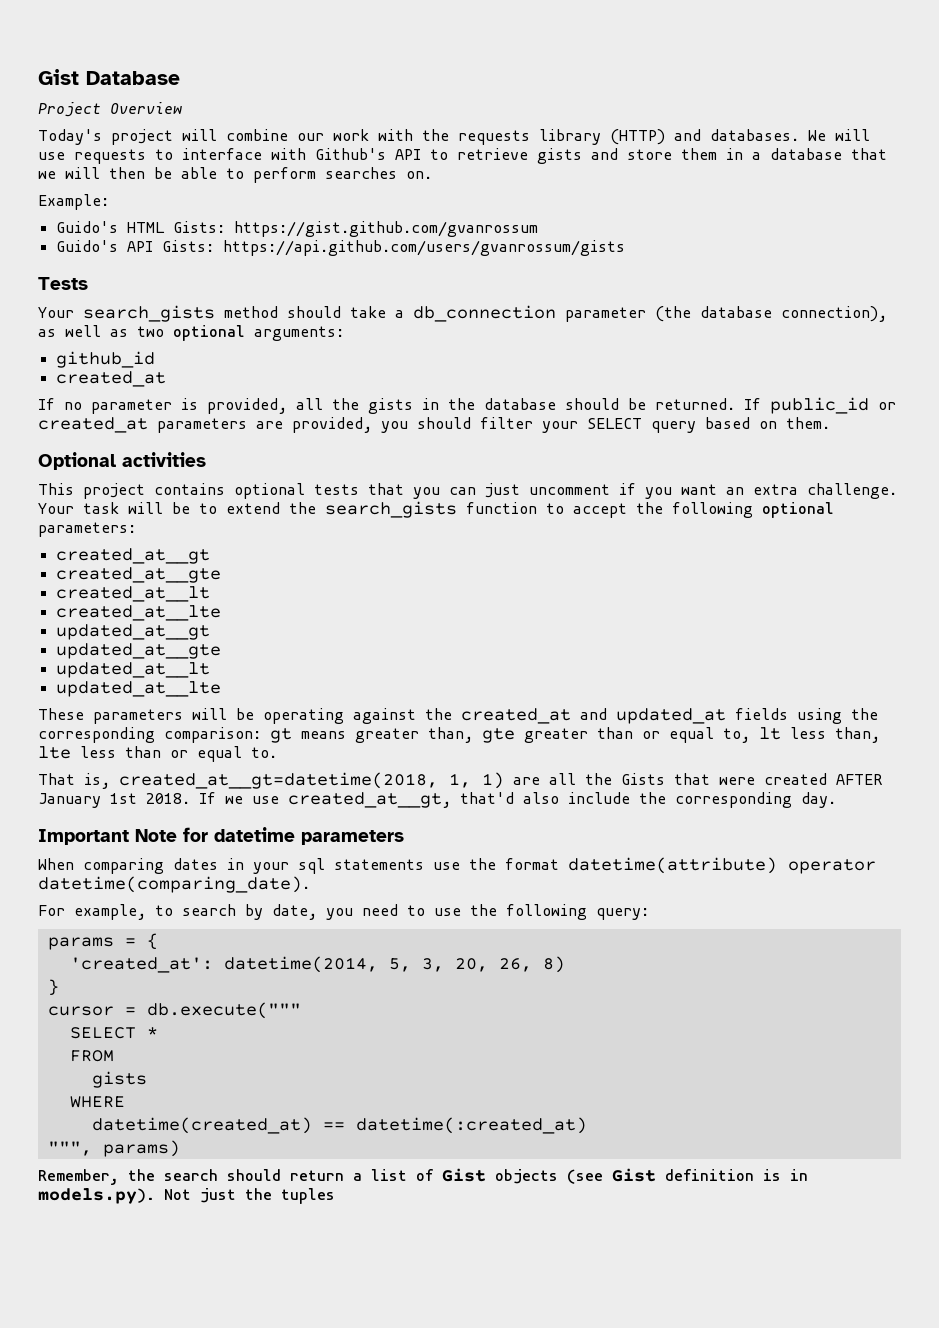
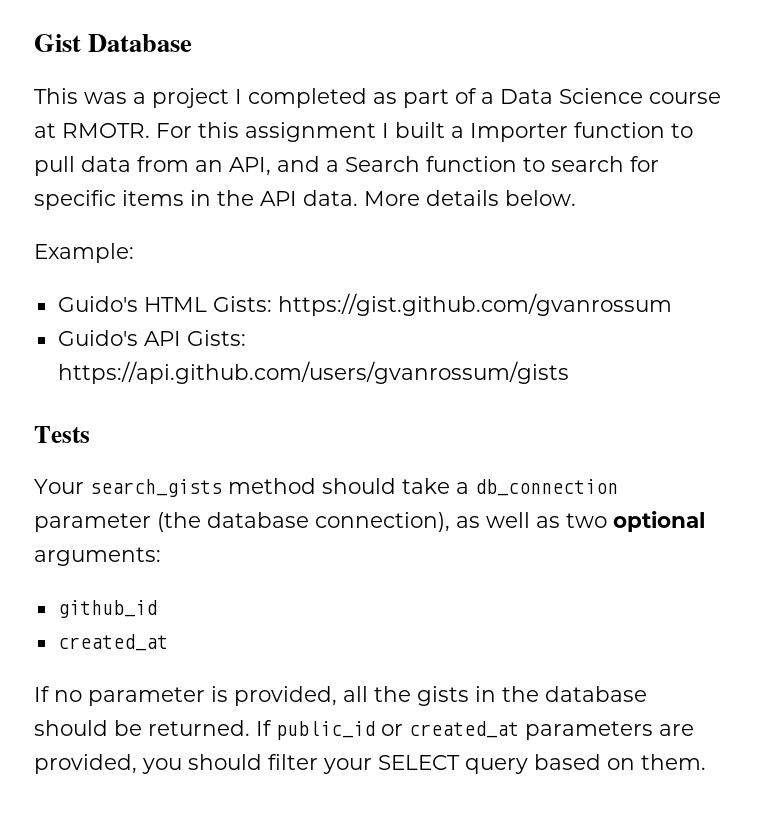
- Project Overview
- Today's project will combine our work with the requests library (HTTP) and databases. We will use requests to interface with Github's API to retrieve gists and store them in a database that we will then be able to perform searches on.
+ This was a project I completed as part of a Data Science course at RMOTR. For this assignment I built a Importer function to pull data from an API, and a Search function to search for specific items in the API data. More details below.
- Optional activities
- This project contains optional tests that you can just uncomment if you want an extra challenge. Your task will be to extend the search_gists function to accept the following optional parameters:
- created_at__gt
- created_at__gte
- created_at__lt
- created_at__lte
- updated_at__gt
- updated_at__gte
- updated_at__lt
- updated_at__lte
- These parameters will be operating against the created_at and updated_at fields using the corresponding comparison: gt means greater than, gte greater than or equal to, lt less than, lte less than or equal to.
- That is, created_at__gt=datetime(2018, 1, 1) are all the Gists that were created AFTER January 1st 2018. If we use created_at__gt, that'd also include the corresponding day.
- Important Note for datetime parameters
- When comparing dates in your sql statements use the format datetime(attribute) operator datetime(comparing_date).
- For example, to search by date, you need to use the following query:
- params = {
- 'created_at': datetime(2014, 5, 3, 20, 26, 8)
- }
- cursor = db.execute("""
- SELECT *
- FROM
- gists
- WHERE
- datetime(created_at) == datetime(:created_at)
- """, params)
- Remember, the search should return a list of Gist objects (see Gist definition is in models.py). Not just the tuples

